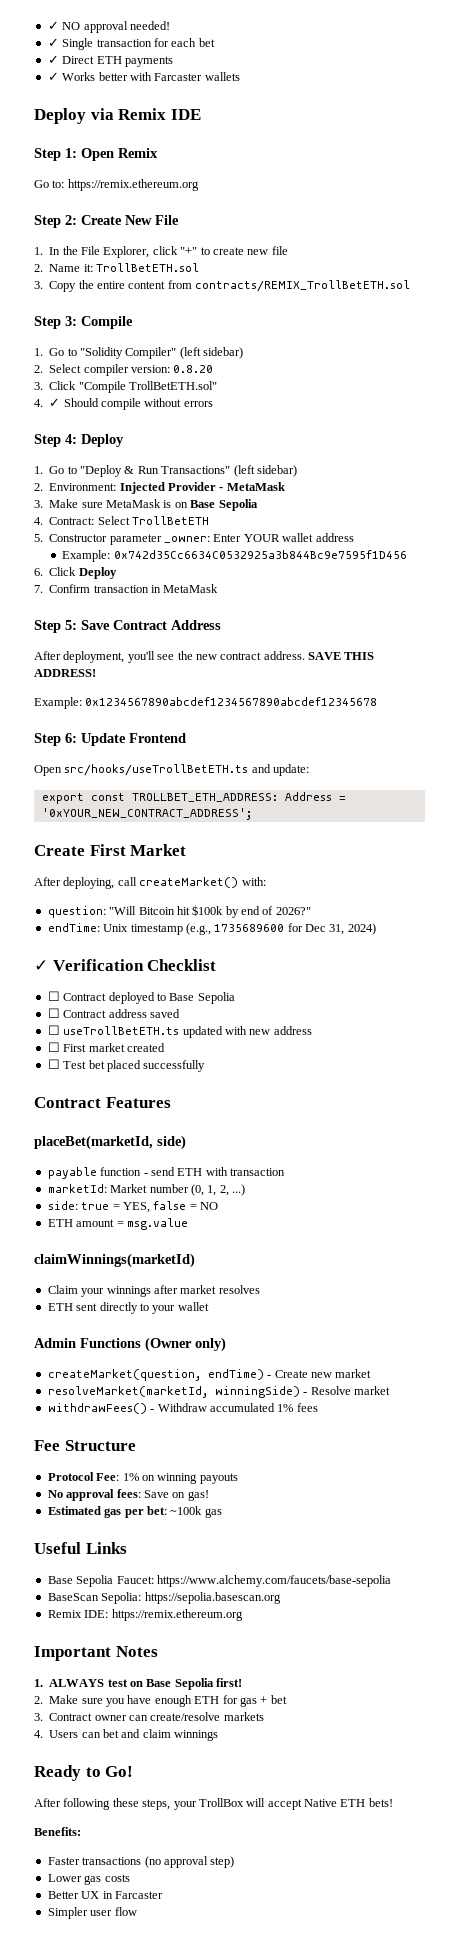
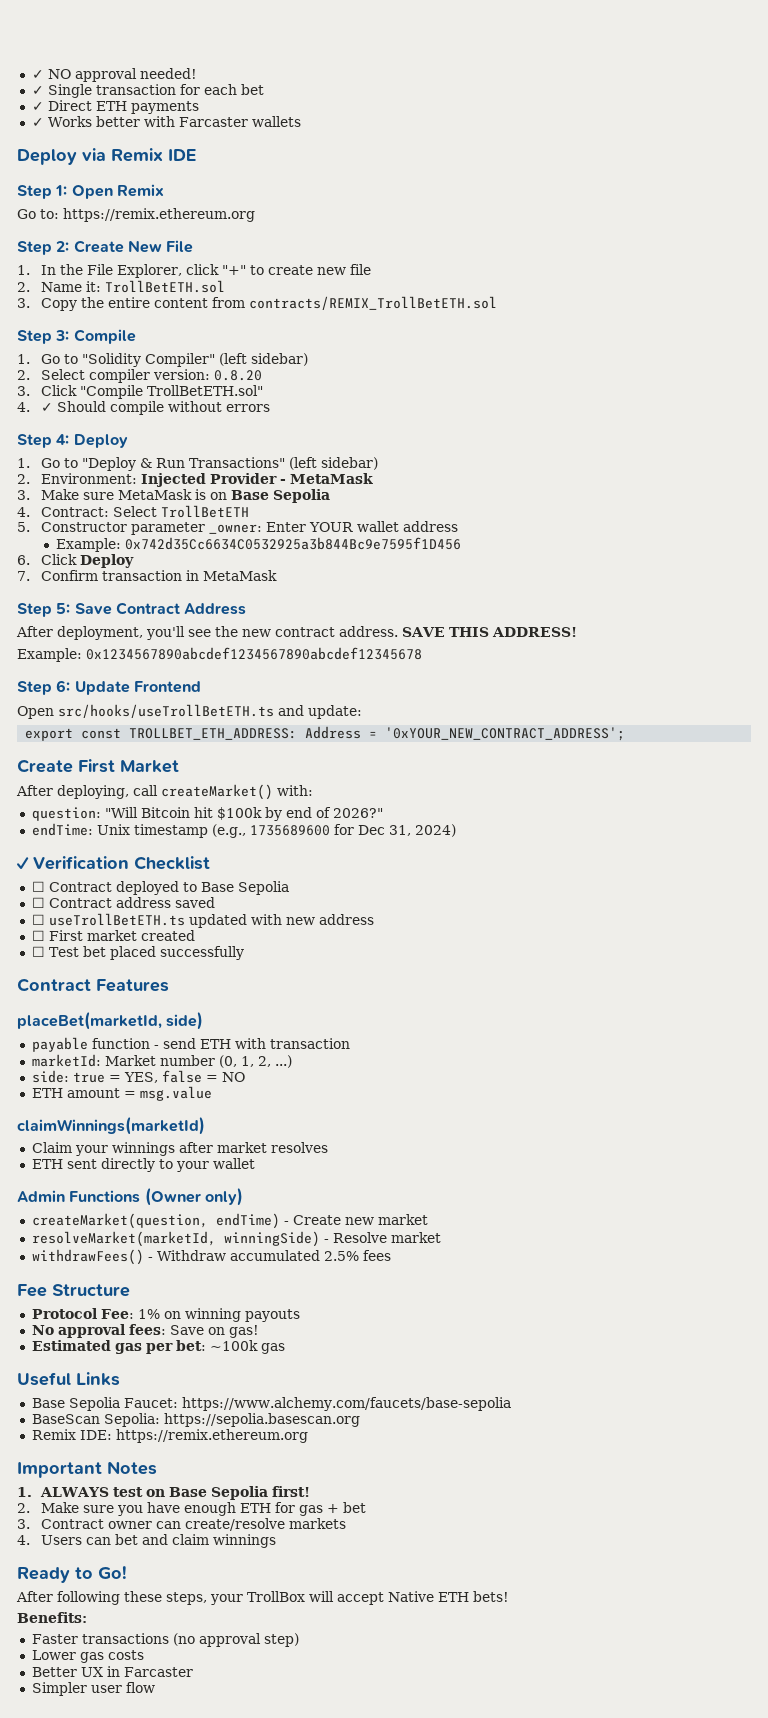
- withdrawFees() - Withdraw accumulated 1% fees
+ withdrawFees() - Withdraw accumulated 2.5% fees

